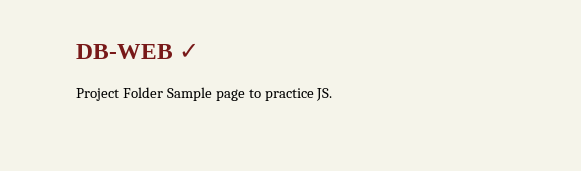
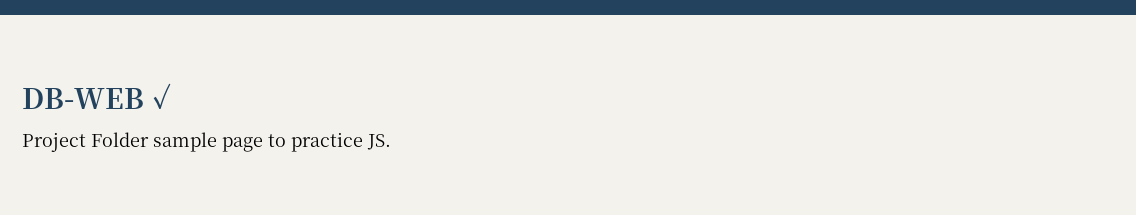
- Project Folder Sample page to practice JS.
+ Project Folder sample page to practice JS.

